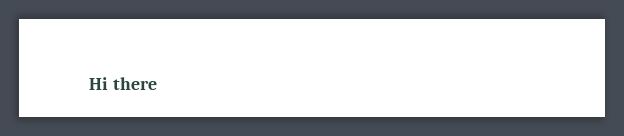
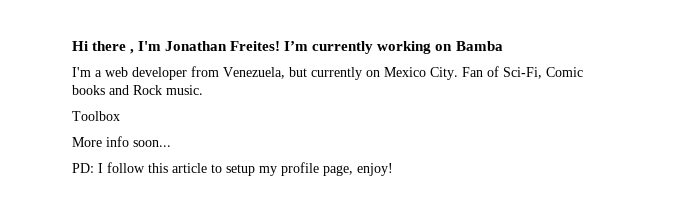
- Hi there
+ Hi there , I'm Jonathan Freites! I’m currently working on Bamba
+ I'm a web developer from Venezuela, but currently on Mexico City. Fan of Sci-Fi, Comic books and Rock music.
+ Toolbox
+ More info soon...
+ PD: I follow this article to setup my profile page, enjoy!

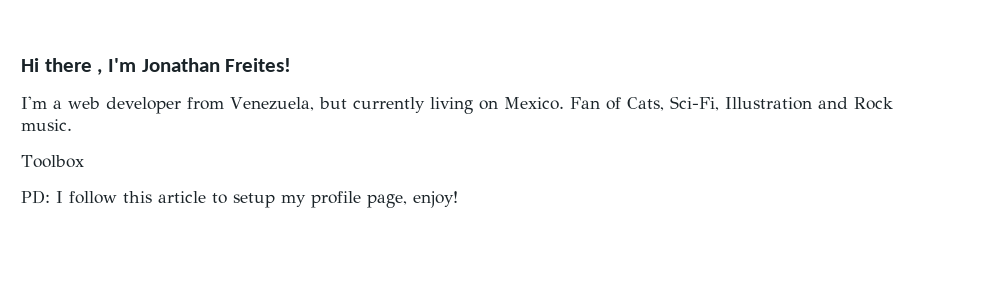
- I’m currently working on Bamba
- I'm a web developer from Venezuela, but currently on Mexico City. Fan of Sci-Fi, Comic books and Rock music.
+ I'm a web developer from Venezuela, but currently living on Mexico. Fan of Cats, Sci-Fi, Illustration and Rock music.
- More info soon...

